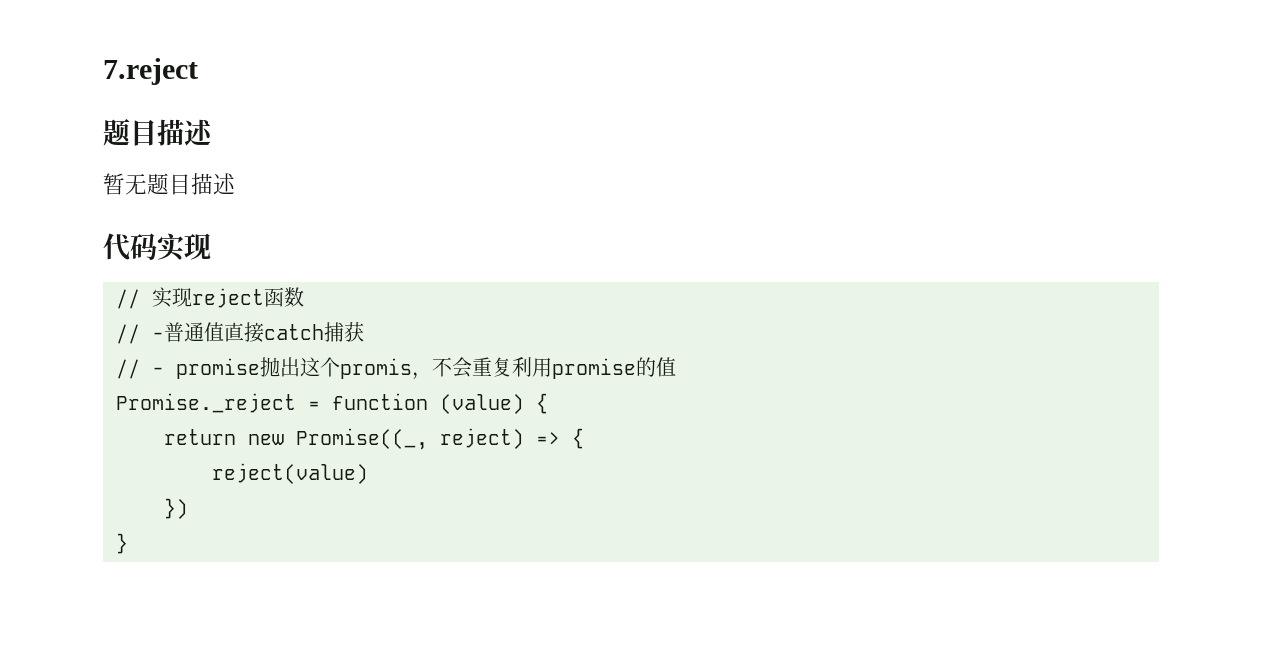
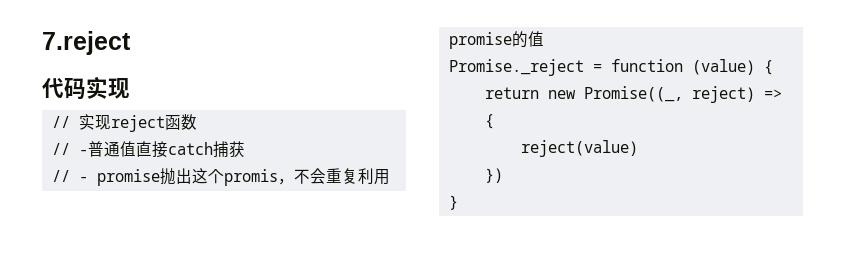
  7.reject
- 题目描述
- 暂无题目描述

